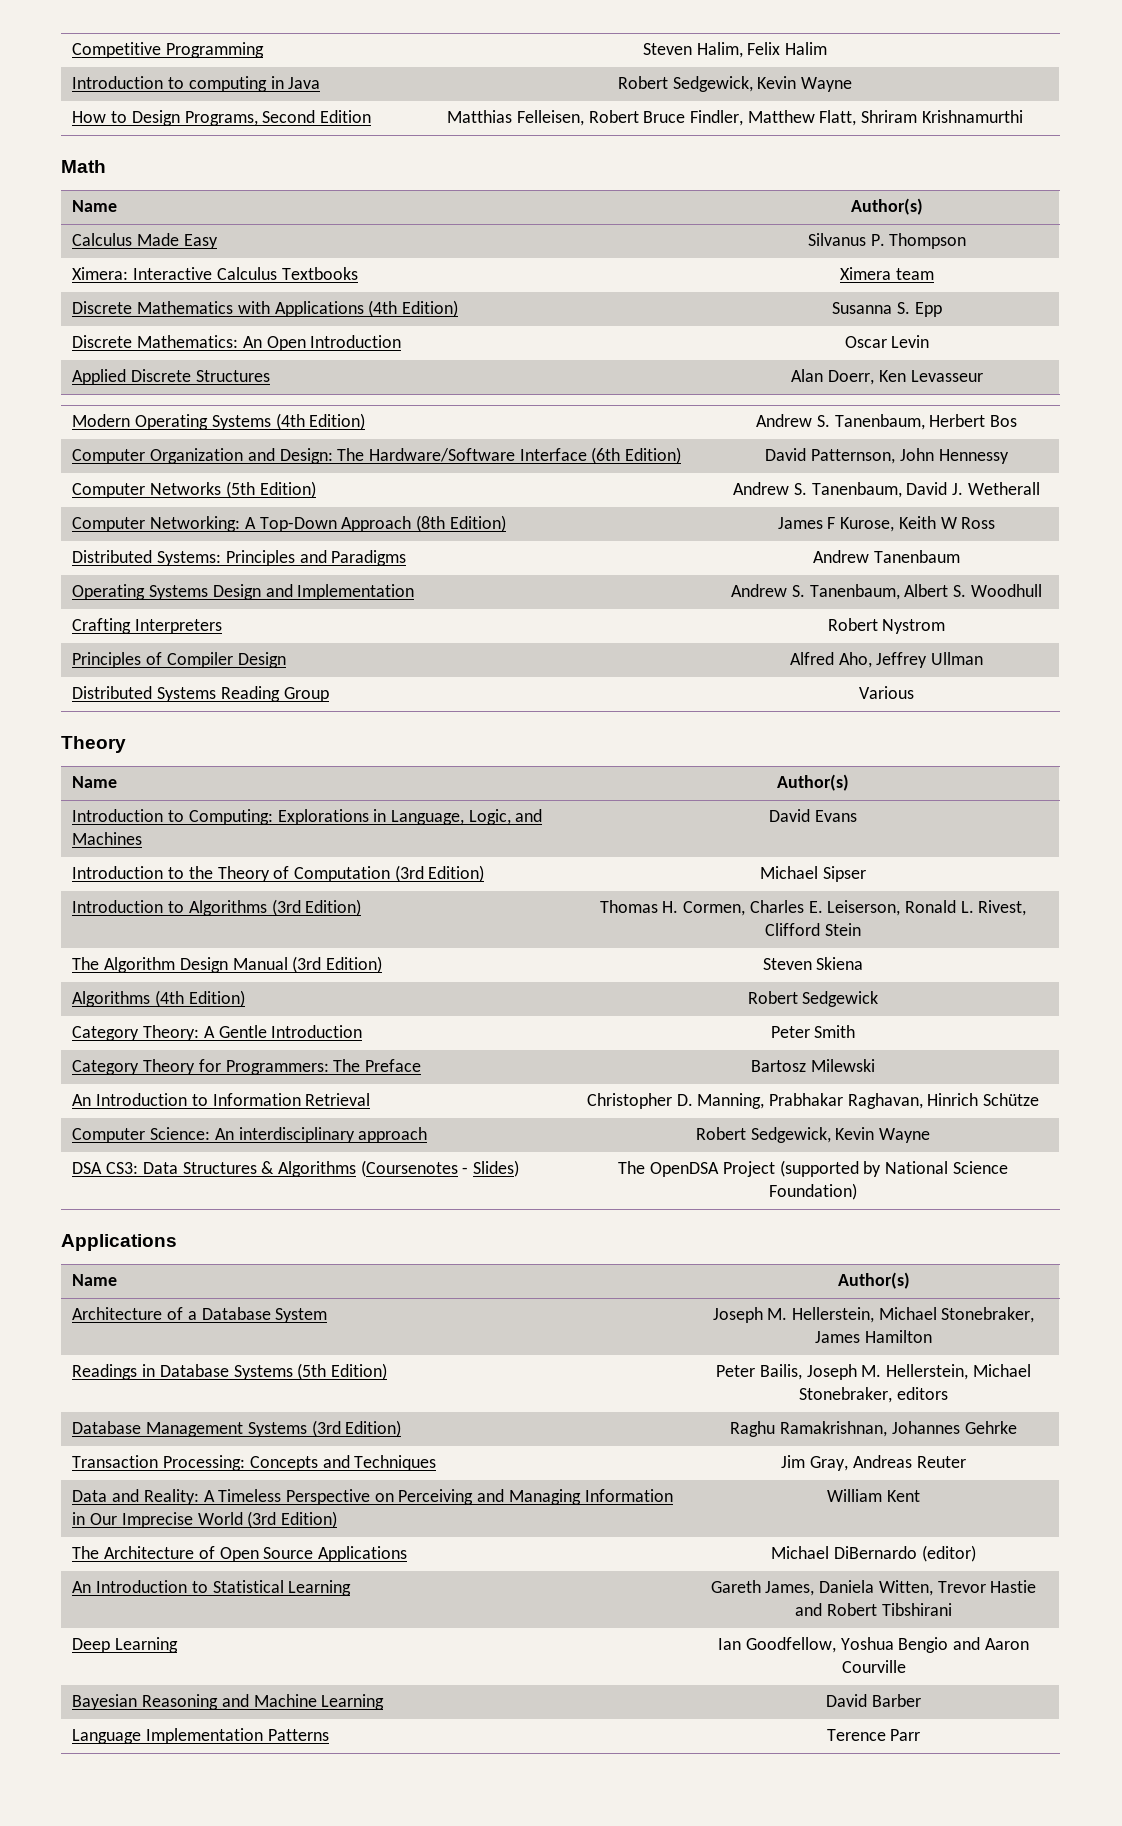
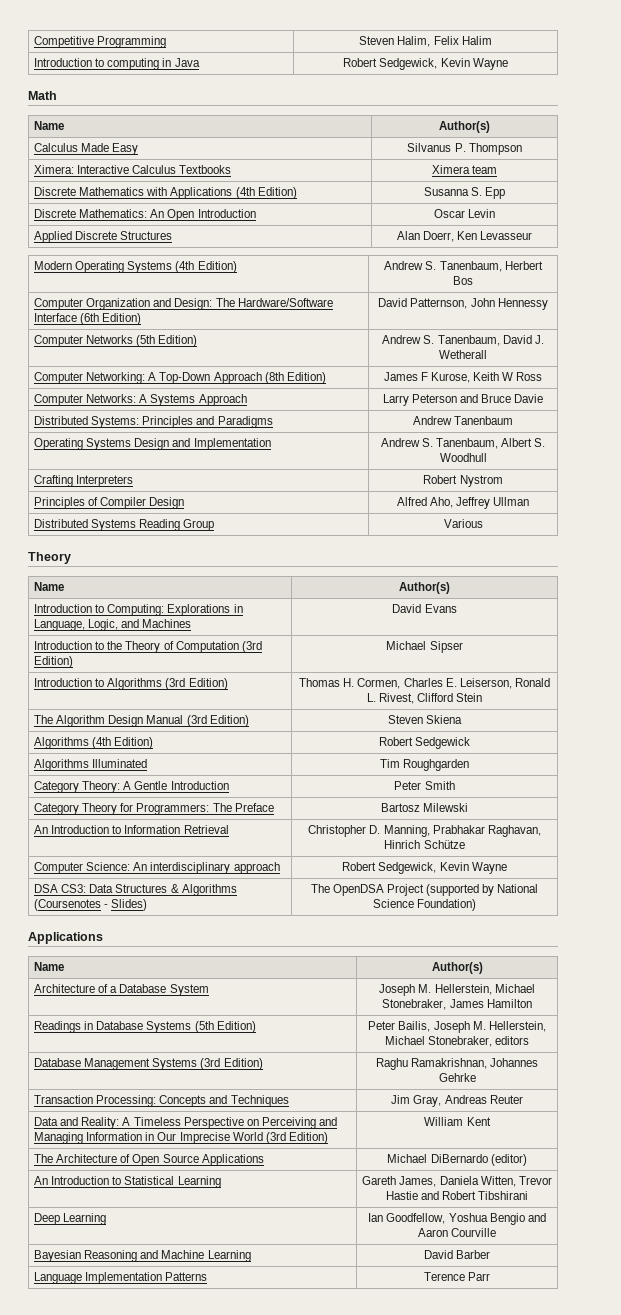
- How to Design Programs, Second Edition | Matthias Felleisen, Robert Bruce Findler, Matthew Flatt, Shriram Krishnamurthi
+ Computer Networks: A Systems Approach | Larry Peterson and Bruce Davie
+ Algorithms Illuminated | Tim Roughgarden

